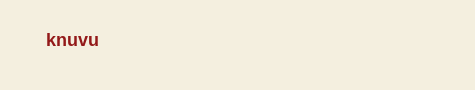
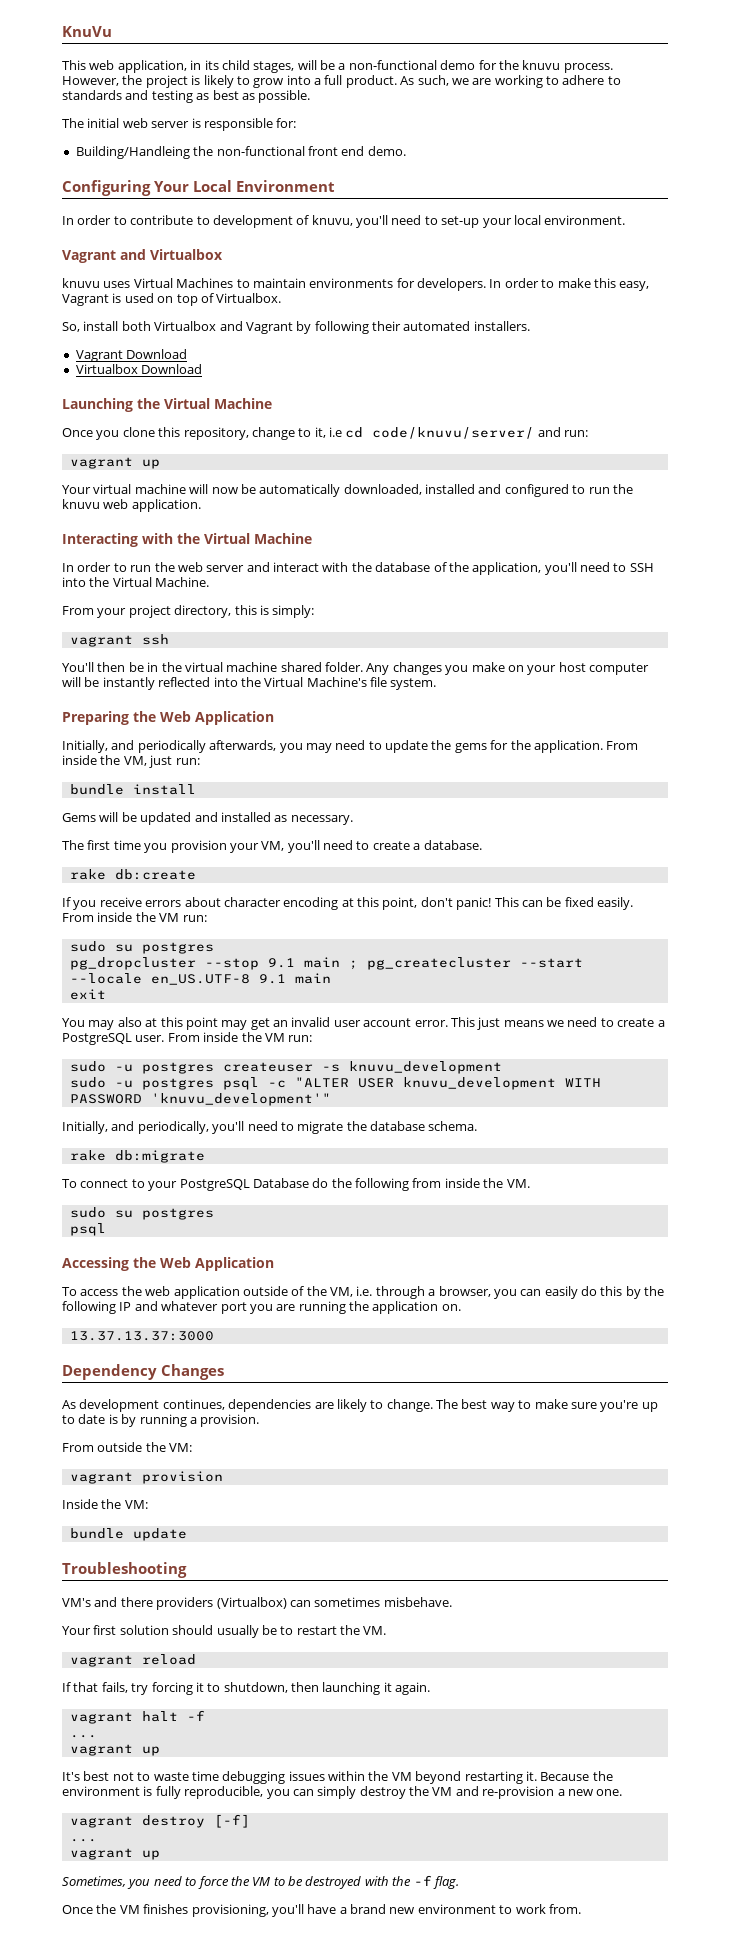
- knuvu
+ KnuVu
+ This web application, in its child stages, will be a non-functional demo for the knuvu process. However, the project is likely to grow into a full product. As such, we are working to adhere to standards and testing as best as possible.
+ The initial web server is responsible for:
+ Building/Handleing the non-functional front end demo.
+ Configuring Your Local Environment
+ In order to contribute to development of knuvu, you'll need to set-up your local environment.
+ Vagrant and Virtualbox
+ knuvu uses Virtual Machines to maintain environments for developers. In order to make this easy, Vagrant is used on top of Virtualbox.
+ So, install both Virtualbox and Vagrant by following their automated installers.
+ Vagrant Download
+ Virtualbox Download
+ Launching the Virtual Machine
+ Once you clone this repository, change to it, i.e cd code/knuvu/server/ and run:
+ vagrant up
+ Your virtual machine will now be automatically downloaded, installed and configured to run the knuvu web application.
+ Interacting with the Virtual Machine
+ In order to run the web server and interact with the database of the application, you'll need to SSH into the Virtual Machine.
+ From your project directory, this is simply:
+ vagrant ssh
+ You'll then be in the virtual machine shared folder. Any changes you make on your host computer will be instantly reflected into the Virtual Machine's file system.
+ Preparing the Web Application
+ Initially, and periodically afterwards, you may need to update the gems for the application. From inside the VM, just run:
+ bundle install
+ Gems will be updated and installed as necessary.
+ The first time you provision your VM, you'll need to create a database.
+ rake db:create
+ If you receive errors about character encoding at this point, don't panic! This can be fixed easily. From inside the VM run:
+ sudo su postgres
+ pg_dropcluster --stop 9.1 main ; pg_createcluster --start --locale en_US.UTF-8 9.1 main
+ exit
+ You may also at this point may get an invalid user account error. This just means we need to create a PostgreSQL user. From inside the VM run:
+ sudo -u postgres createuser -s knuvu_development
+ sudo -u postgres psql -c "ALTER USER knuvu_development WITH PASSWORD 'knuvu_development'"
+ Initially, and periodically, you'll need to migrate the database schema.
+ rake db:migrate
+ To connect to your PostgreSQL Database do the following from inside the VM.
+ sudo su postgres
+ psql
+ Accessing the Web Application
+ To access the web application outside of the VM, i.e. through a browser, you can easily do this by the following IP and whatever port you are running the application on.
+ 13.37.13.37:3000
+ Dependency Changes
+ As development continues, dependencies are likely to change. The best way to make sure you're up to date is by running a provision.
+ From outside the VM:
+ vagrant provision
+ Inside the VM:
+ bundle update
+ Troubleshooting
+ VM's and there providers (Virtualbox) can sometimes misbehave.
+ Your first solution should usually be to restart the VM.
+ vagrant reload
+ If that fails, try forcing it to shutdown, then launching it again.
+ vagrant halt -f
+ ...
+ vagrant up
+ It's best not to waste time debugging issues within the VM beyond restarting it. Because the environment is fully reproducible, you can simply destroy the VM and re-provision a new one.
+ vagrant destroy [-f]
+ ...
+ vagrant up
+ Sometimes, you need to force the VM to be destroyed with the -f flag.
+ Once the VM finishes provisioning, you'll have a brand new environment to work from.

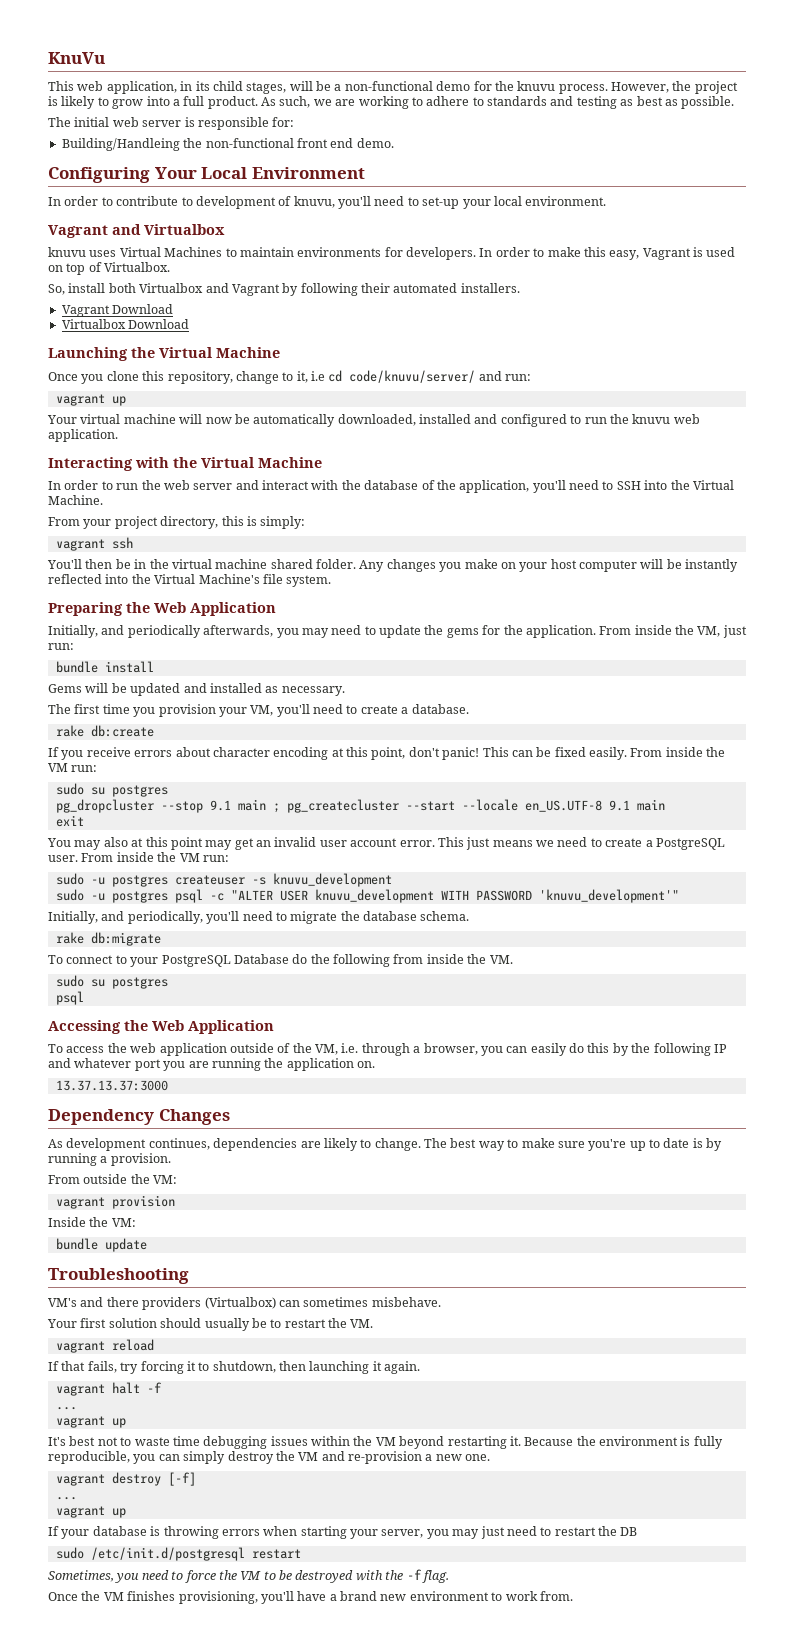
+ If your database is throwing errors when starting your server, you may just need to restart the DB
+ sudo /etc/init.d/postgresql restart

